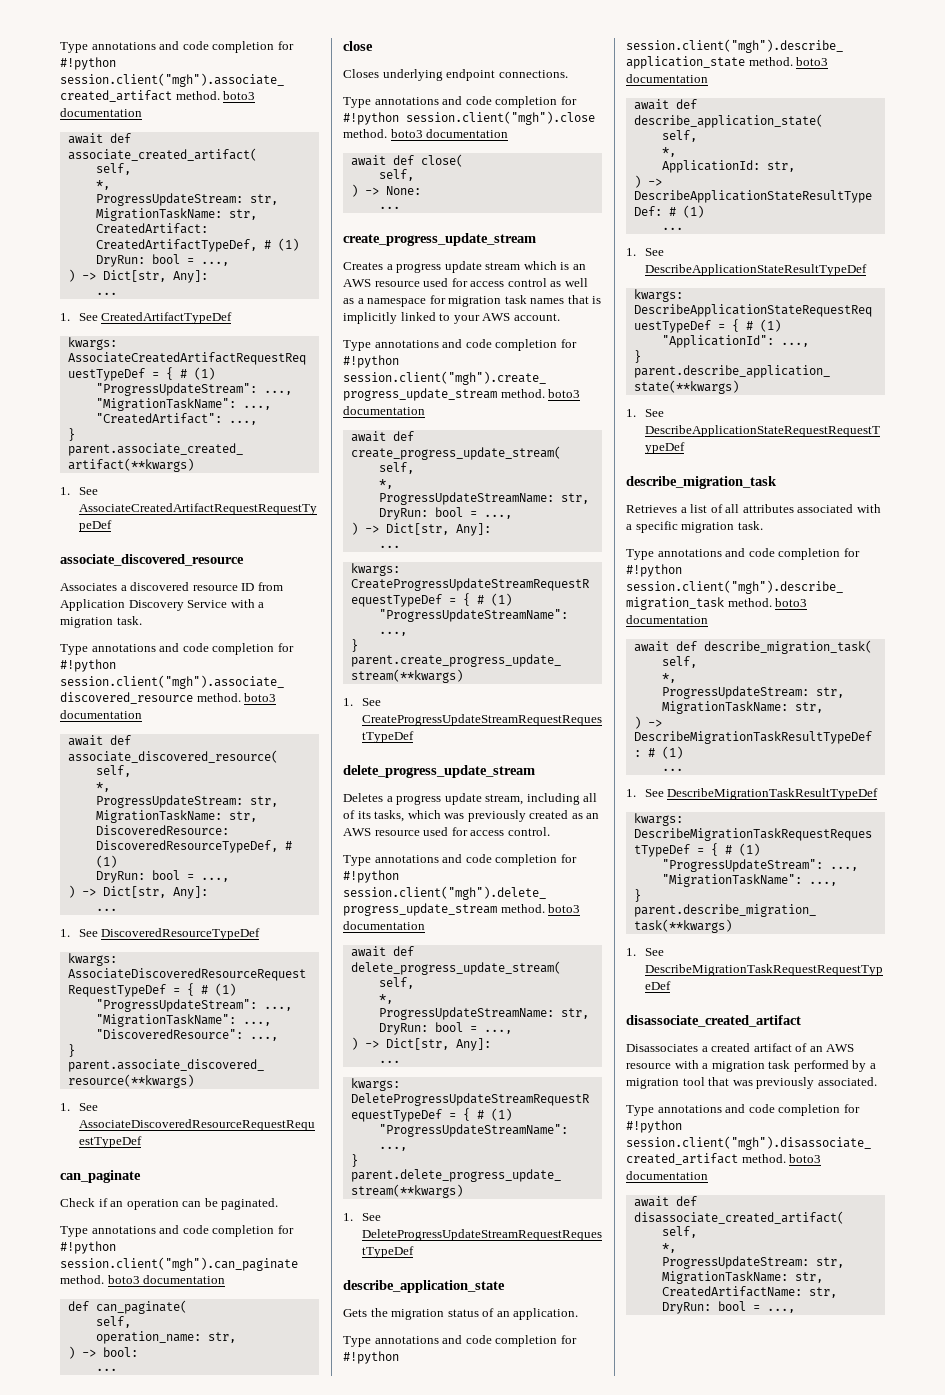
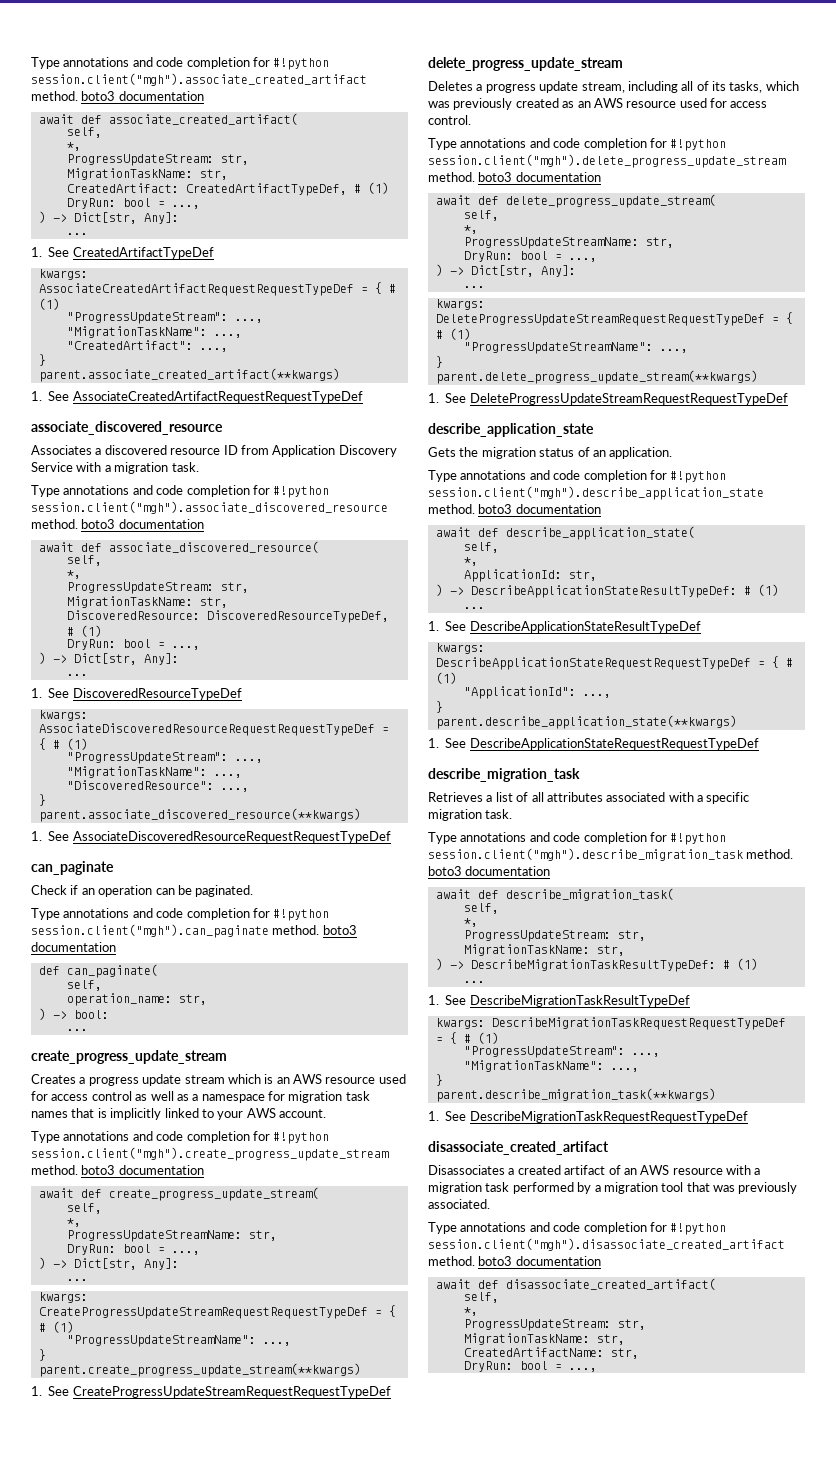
- close
- Closes underlying endpoint connections.
- Type annotations and code completion for #!python session.client("mgh").close method. boto3 documentation
- await def close(
- self,
- ) -> None:
- ...

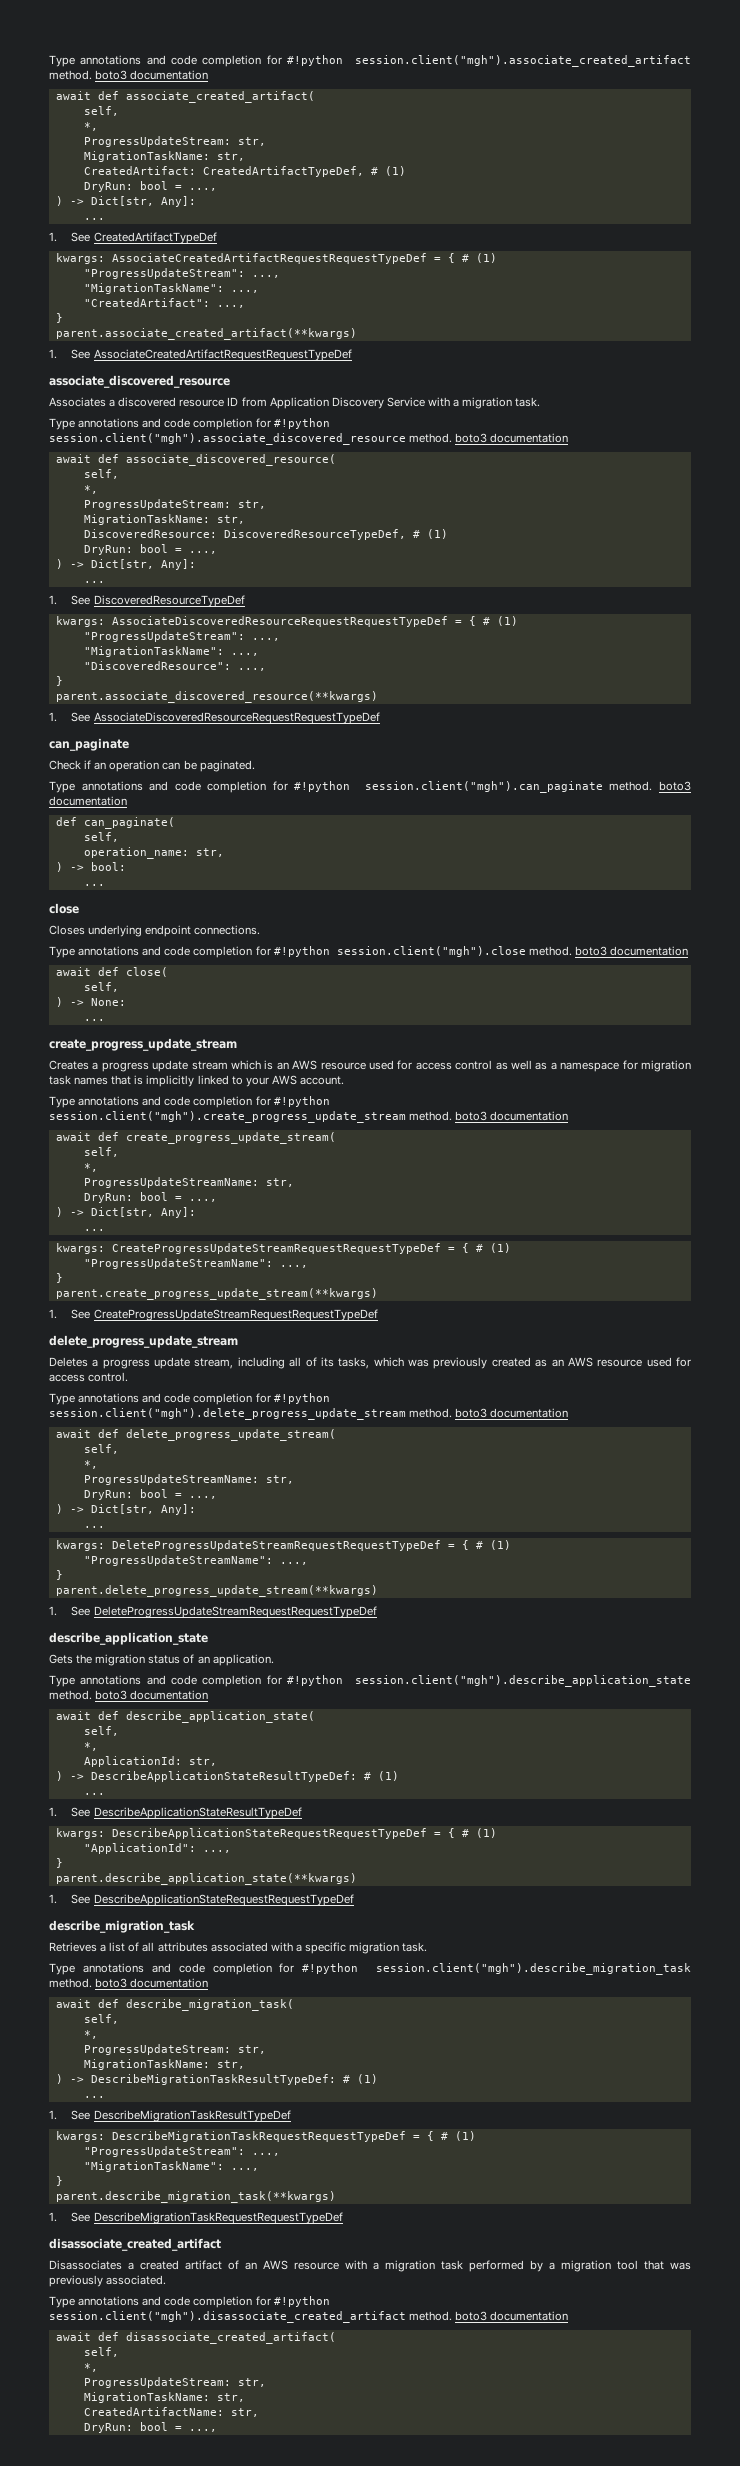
+ close
+ Closes underlying endpoint connections.
+ Type annotations and code completion for #!python session.client("mgh").close method. boto3 documentation
+ await def close(
+ self,
+ ) -> None:
+ ...

